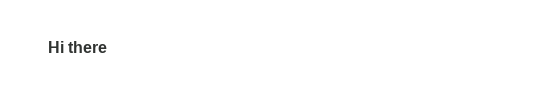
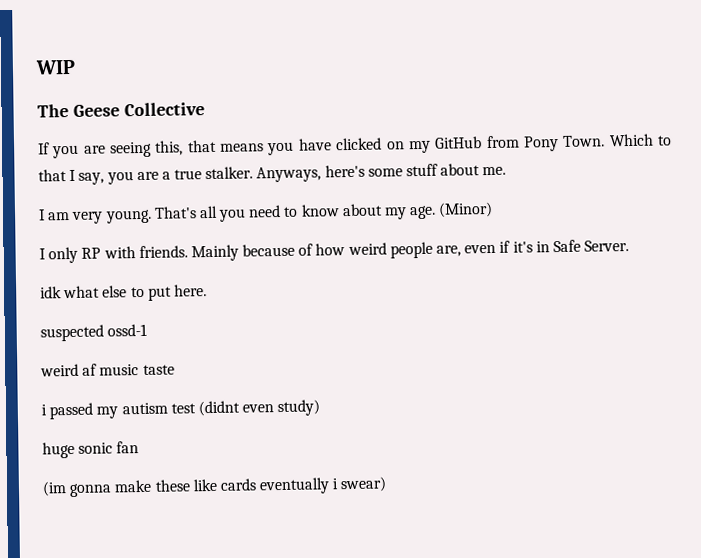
- Hi there
+ WIP
+ The Geese Collective
+ If you are seeing this, that means you have clicked on my GitHub from Pony Town. Which to that I say, you are a true stalker. Anyways, here's some stuff about me.
+ I am very young. That's all you need to know about my age. (Minor)
+ I only RP with friends. Mainly because of how weird people are, even if it's in Safe Server.
+ idk what else to put here.
+ suspected ossd-1
+ weird af music taste
+ i passed my autism test (didnt even study)
+ huge sonic fan
+ (im gonna make these like cards eventually i swear)

